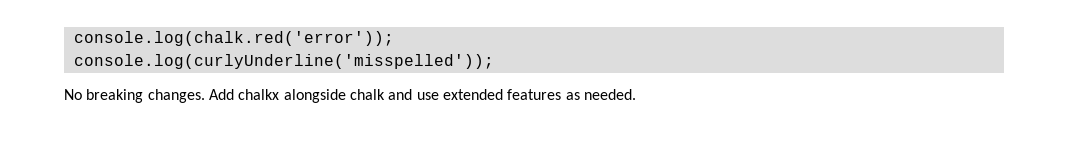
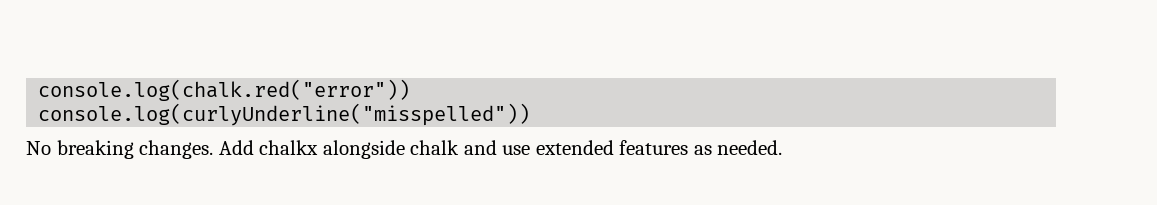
- console.log(chalk.red('error'));
- console.log(curlyUnderline('misspelled'));
+ console.log(chalk.red("error"))
+ console.log(curlyUnderline("misspelled"))

